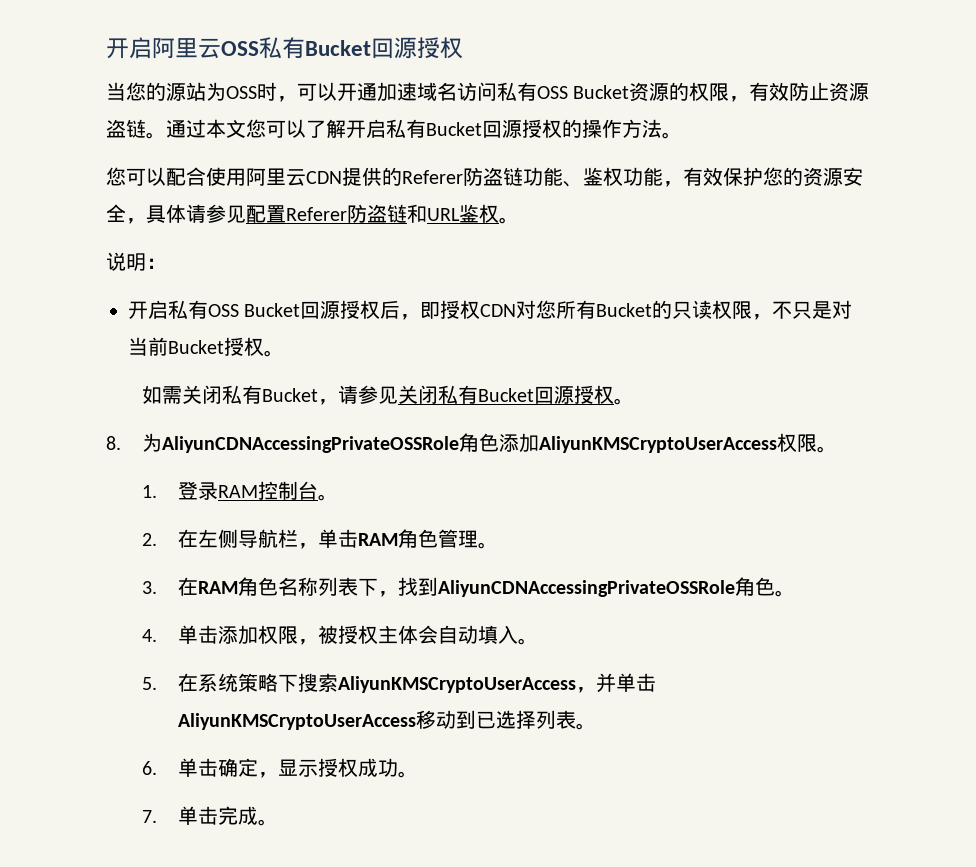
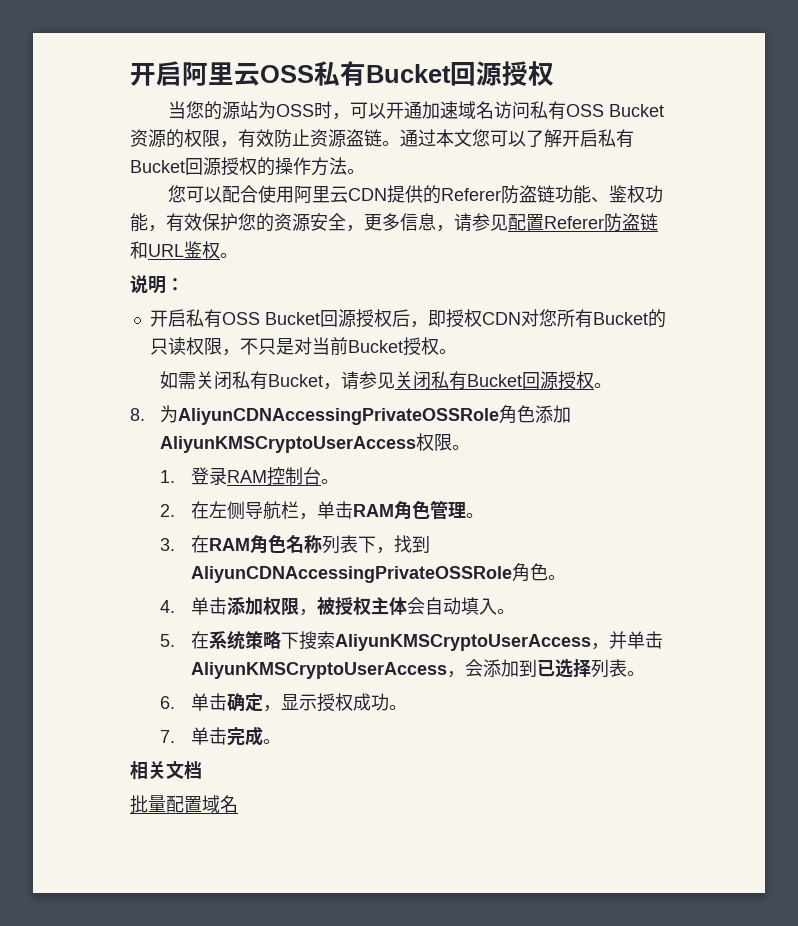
- 您可以配合使用阿里云CDN提供的Referer防盗链功能、鉴权功能，有效保护您的资源安全，具体请参见配置Referer防盗链和URL鉴权。
+ 您可以配合使用阿里云CDN提供的Referer防盗链功能、鉴权功能，有效保护您的资源安全，更多信息，请参见配置Referer防盗链和URL鉴权。
- 5.在系统策略下搜索AliyunKMSCryptoUserAccess，并单击AliyunKMSCryptoUserAccess移动到已选择列表。
+ 5.在系统策略下搜索AliyunKMSCryptoUserAccess，并单击AliyunKMSCryptoUserAccess，会添加到已选择列表。
+ 相关文档
+ 批量配置域名

